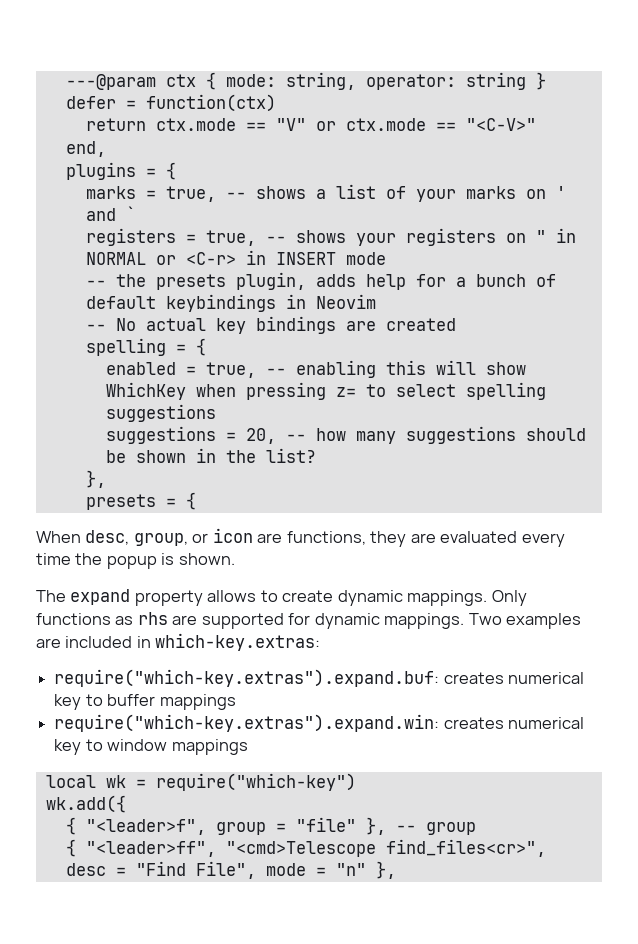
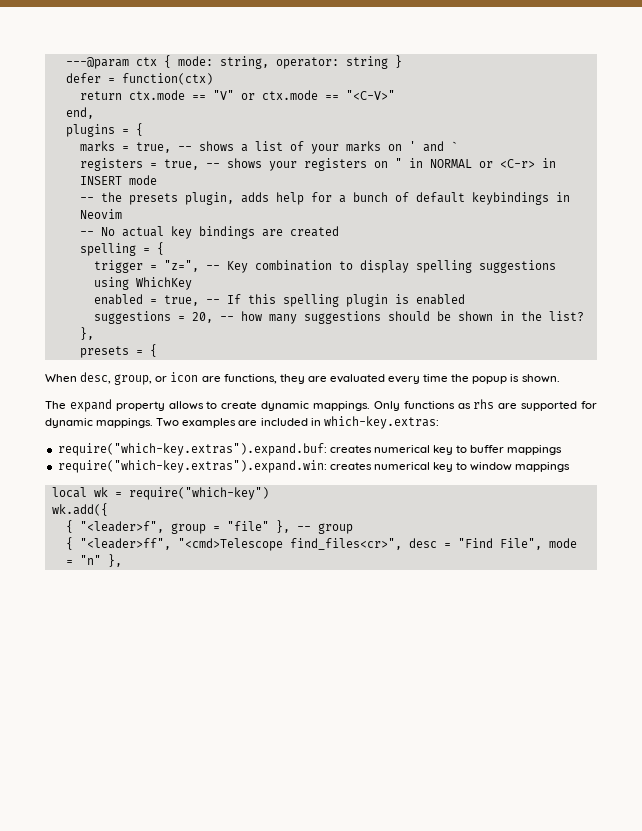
- enabled = true, -- enabling this will show WhichKey when pressing z= to select spelling suggestions
+ trigger = "z=", -- Key combination to display spelling suggestions using WhichKey
+ enabled = true, -- If this spelling plugin is enabled

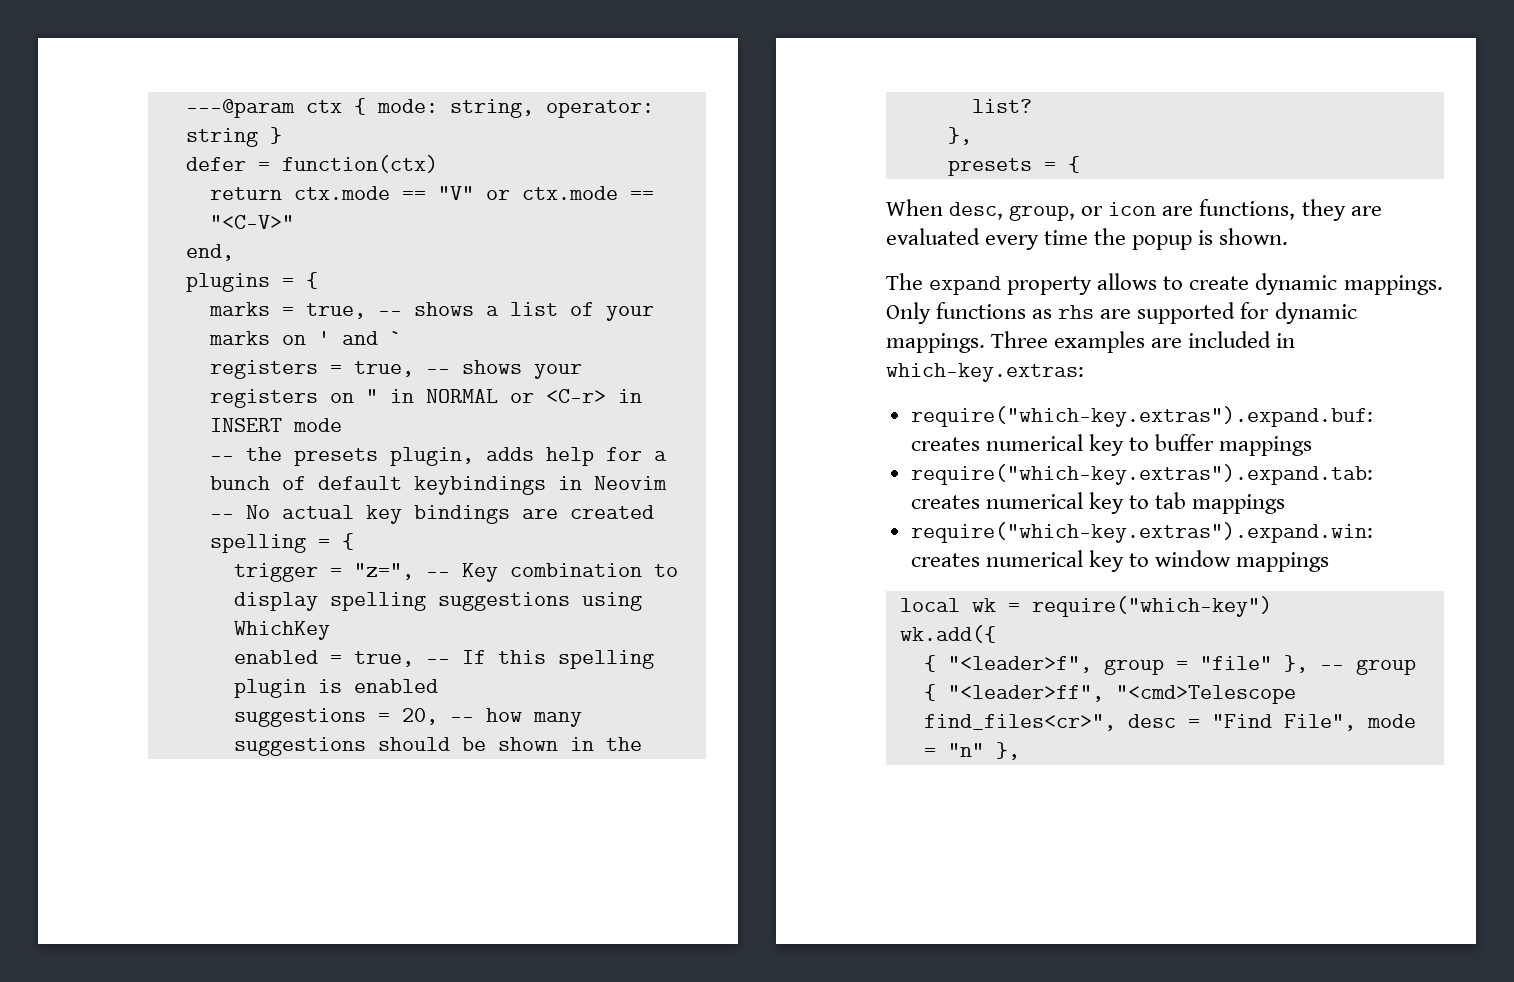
- Two examples are included in which-key.extras:
+ Three examples are included in which-key.extras:
+ require("which-key.extras").expand.tab: creates numerical key to tab mappings

